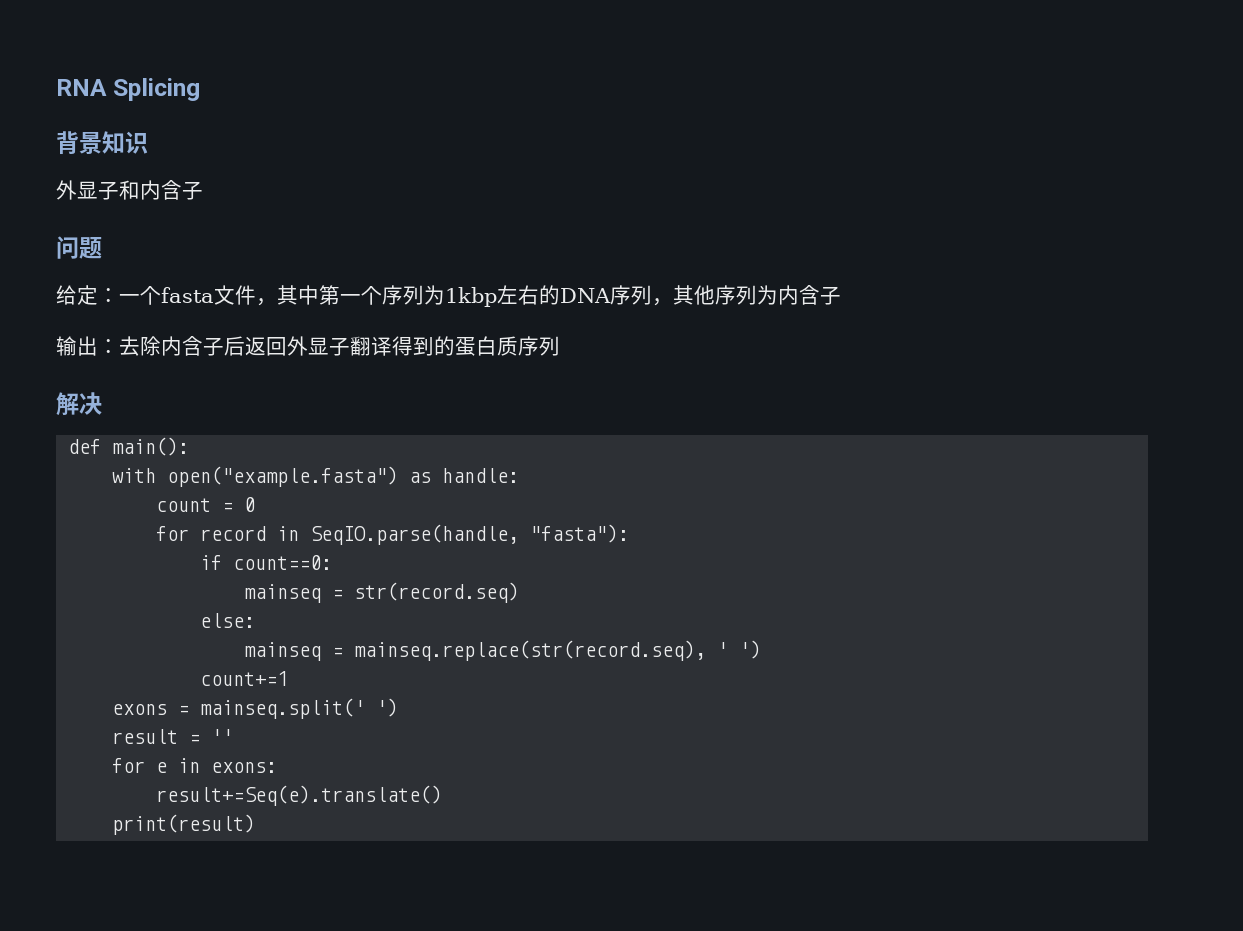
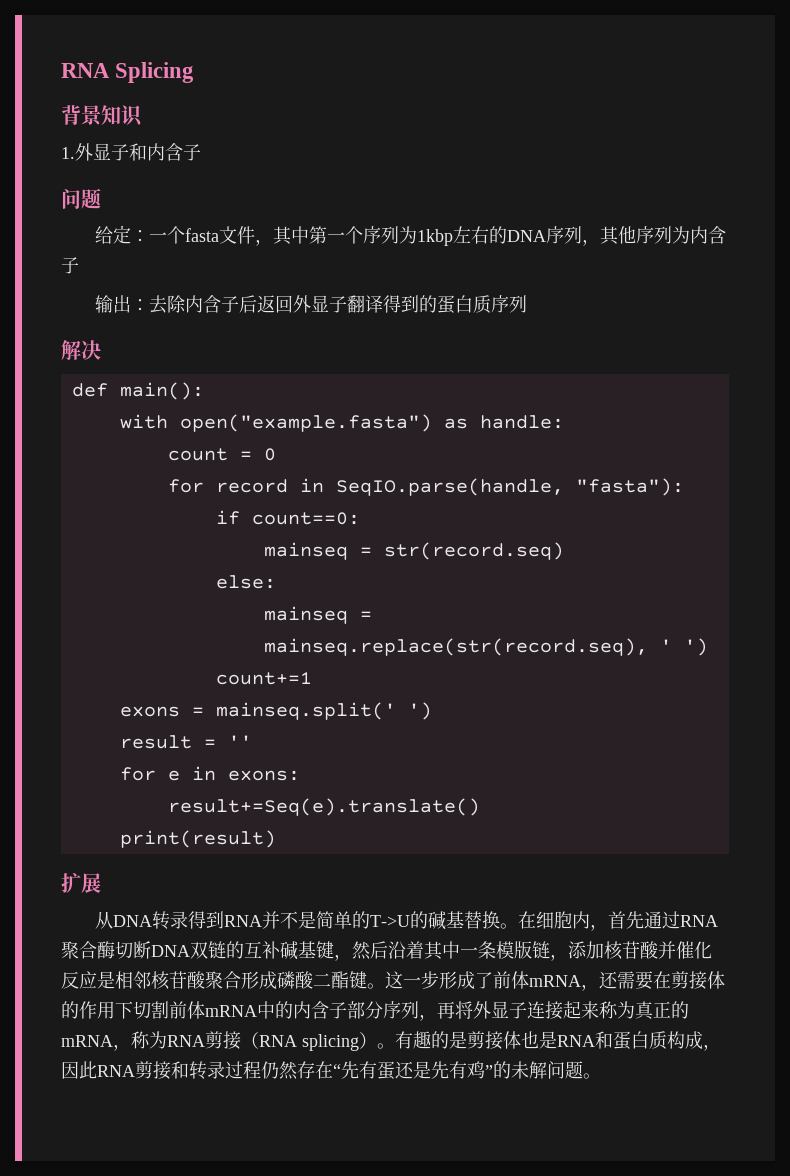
- 外显子和内含子
+ 1.外显子和内含子
+ 扩展
+ 从DNA转录得到RNA并不是简单的T->U的碱基替换。在细胞内，首先通过RNA聚合酶切断DNA双链的互补碱基键，然后沿着其中一条模版链，添加核苷酸并催化反应是相邻核苷酸聚合形成磷酸二酯键。这一步形成了前体mRNA，还需要在剪接体的作用下切割前体mRNA中的内含子部分序列，再将外显子连接起来称为真正的mRNA，称为RNA剪接（RNA splicing）。有趣的是剪接体也是RNA和蛋白质构成，因此RNA剪接和转录过程仍然存在“先有蛋还是先有鸡”的未解问题。

